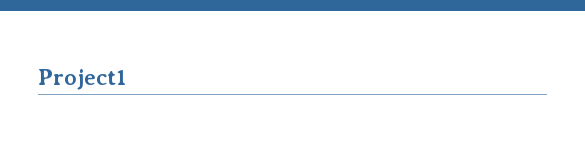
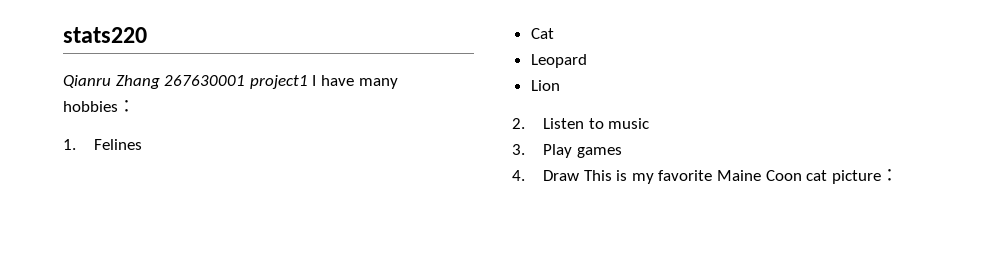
- Project1
+ stats220
+ Qianru Zhang 267630001 project1 I have many hobbies：
+ 1. Felines
+ Cat
+ Leopard
+ Lion
+ 2. Listen to music
+ 3. Play games
+ 4. Draw This is my favorite Maine Coon cat picture：

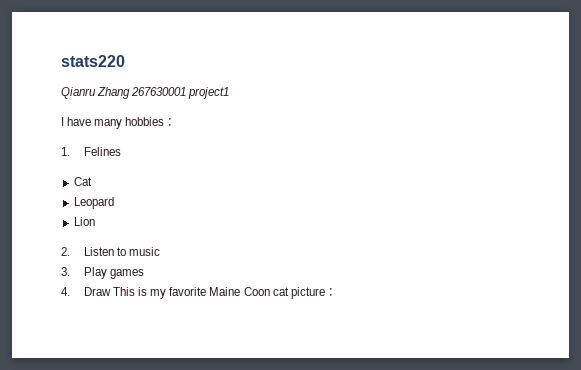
- Qianru Zhang 267630001 project1 I have many hobbies：
+ Qianru Zhang 267630001 project1
+ I have many hobbies：

